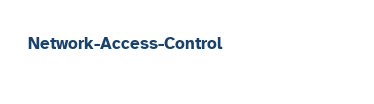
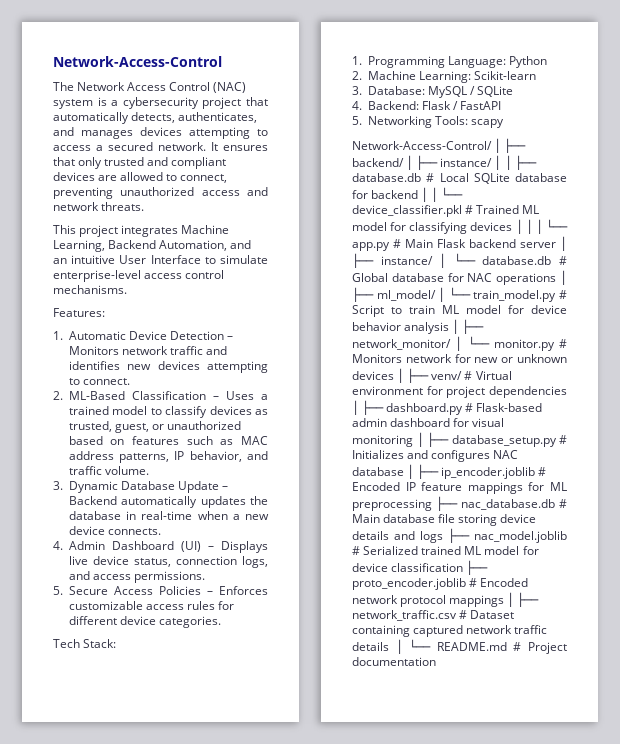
+ The Network Access Control (NAC) system is a cybersecurity project that automatically detects, authenticates, and manages devices attempting to access a secured network. It ensures that only trusted and compliant devices are allowed to connect, preventing unauthorized access and network threats.
+ This project integrates Machine Learning, Backend Automation, and an intuitive User Interface to simulate enterprise-level access control mechanisms.
+ Features:
+ 1. Automatic Device Detection – Monitors network traffic and identifies new devices attempting to connect.
+ 2. ML-Based Classification – Uses a trained model to classify devices as trusted, guest, or unauthorized based on features such as MAC address patterns, IP behavior, and traffic volume.
+ 3. Dynamic Database Update – Backend automatically updates the database in real-time when a new device connects.
+ 4. Admin Dashboard (UI) – Displays live device status, connection logs, and access permissions.
+ 5. Secure Access Policies – Enforces customizable access rules for different device categories.
+ Tech Stack:
+ 1. Programming Language: Python
+ 2. Machine Learning: Scikit-learn
+ 3. Database: MySQL / SQLite
+ 4. Backend: Flask / FastAPI
+ 5. Networking Tools: scapy
+ Network-Access-Control/ │ ├── backend/ │ ├── instance/ │ │ ├── database.db # Local SQLite database for backend │ │ └── device_classifier.pkl # Trained ML model for classifying devices │ │ │ └── app.py # Main Flask backend server │ ├── instance/ │ └── database.db # Global database for NAC operations │ ├── ml_model/ │ └── train_model.py # Script to train ML model for device behavior analysis │ ├── network_monitor/ │ └── monitor.py # Monitors network for new or unknown devices │ ├── venv/ # Virtual environment for project dependencies │ ├── dashboard.py # Flask-based admin dashboard for visual monitoring │ ├── database_setup.py # Initializes and configures NAC database │ ├── ip_encoder.joblib # Encoded IP feature mappings for ML preprocessing ├── nac_database.db # Main database file storing device details and logs ├── nac_model.joblib # Serialized trained ML model for device classification ├── proto_encoder.joblib # Encoded network protocol mappings │ ├── network_traffic.csv # Dataset containing captured network traffic details │ └── README.md # Project documentation

